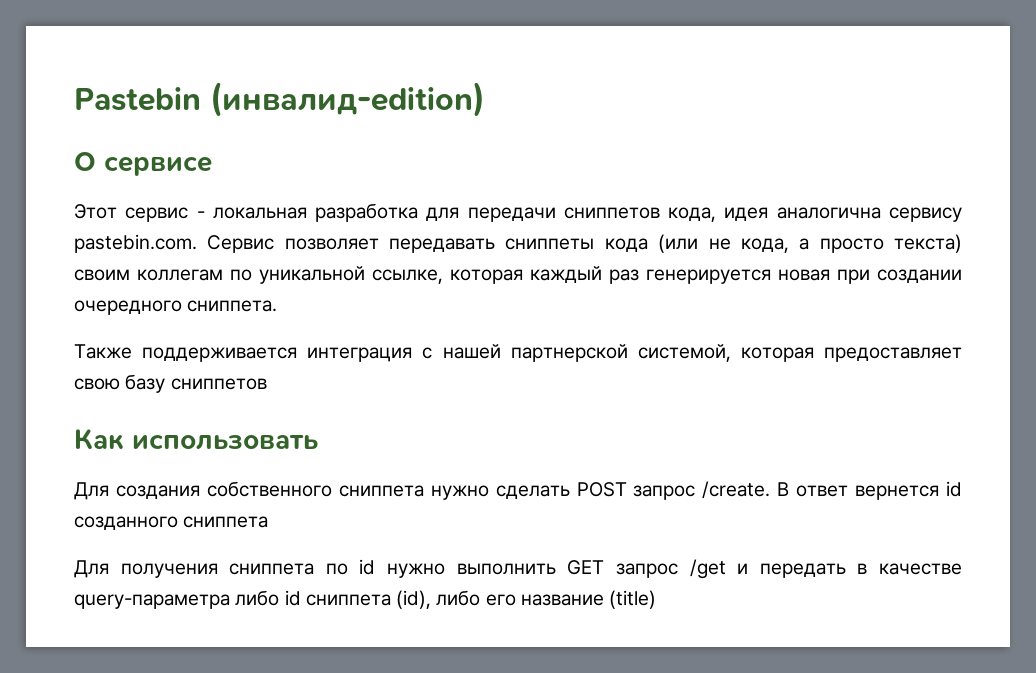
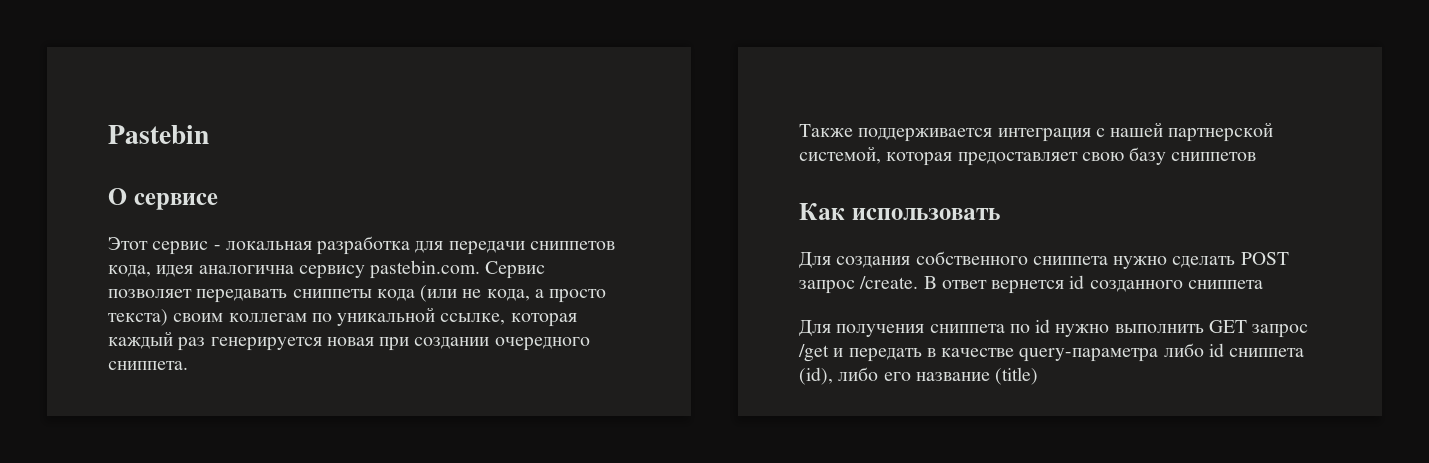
- Pastebin (инвалид-edition)
+ Pastebin

